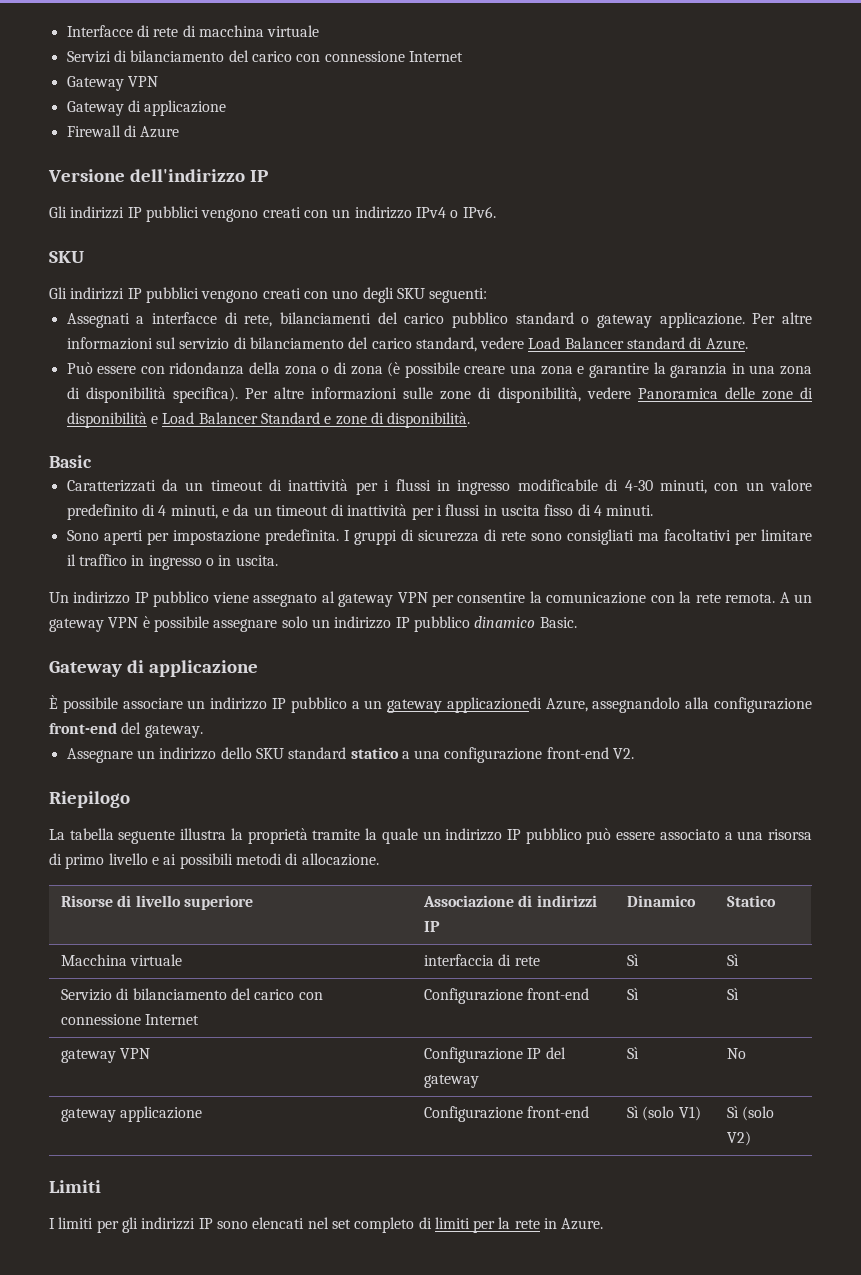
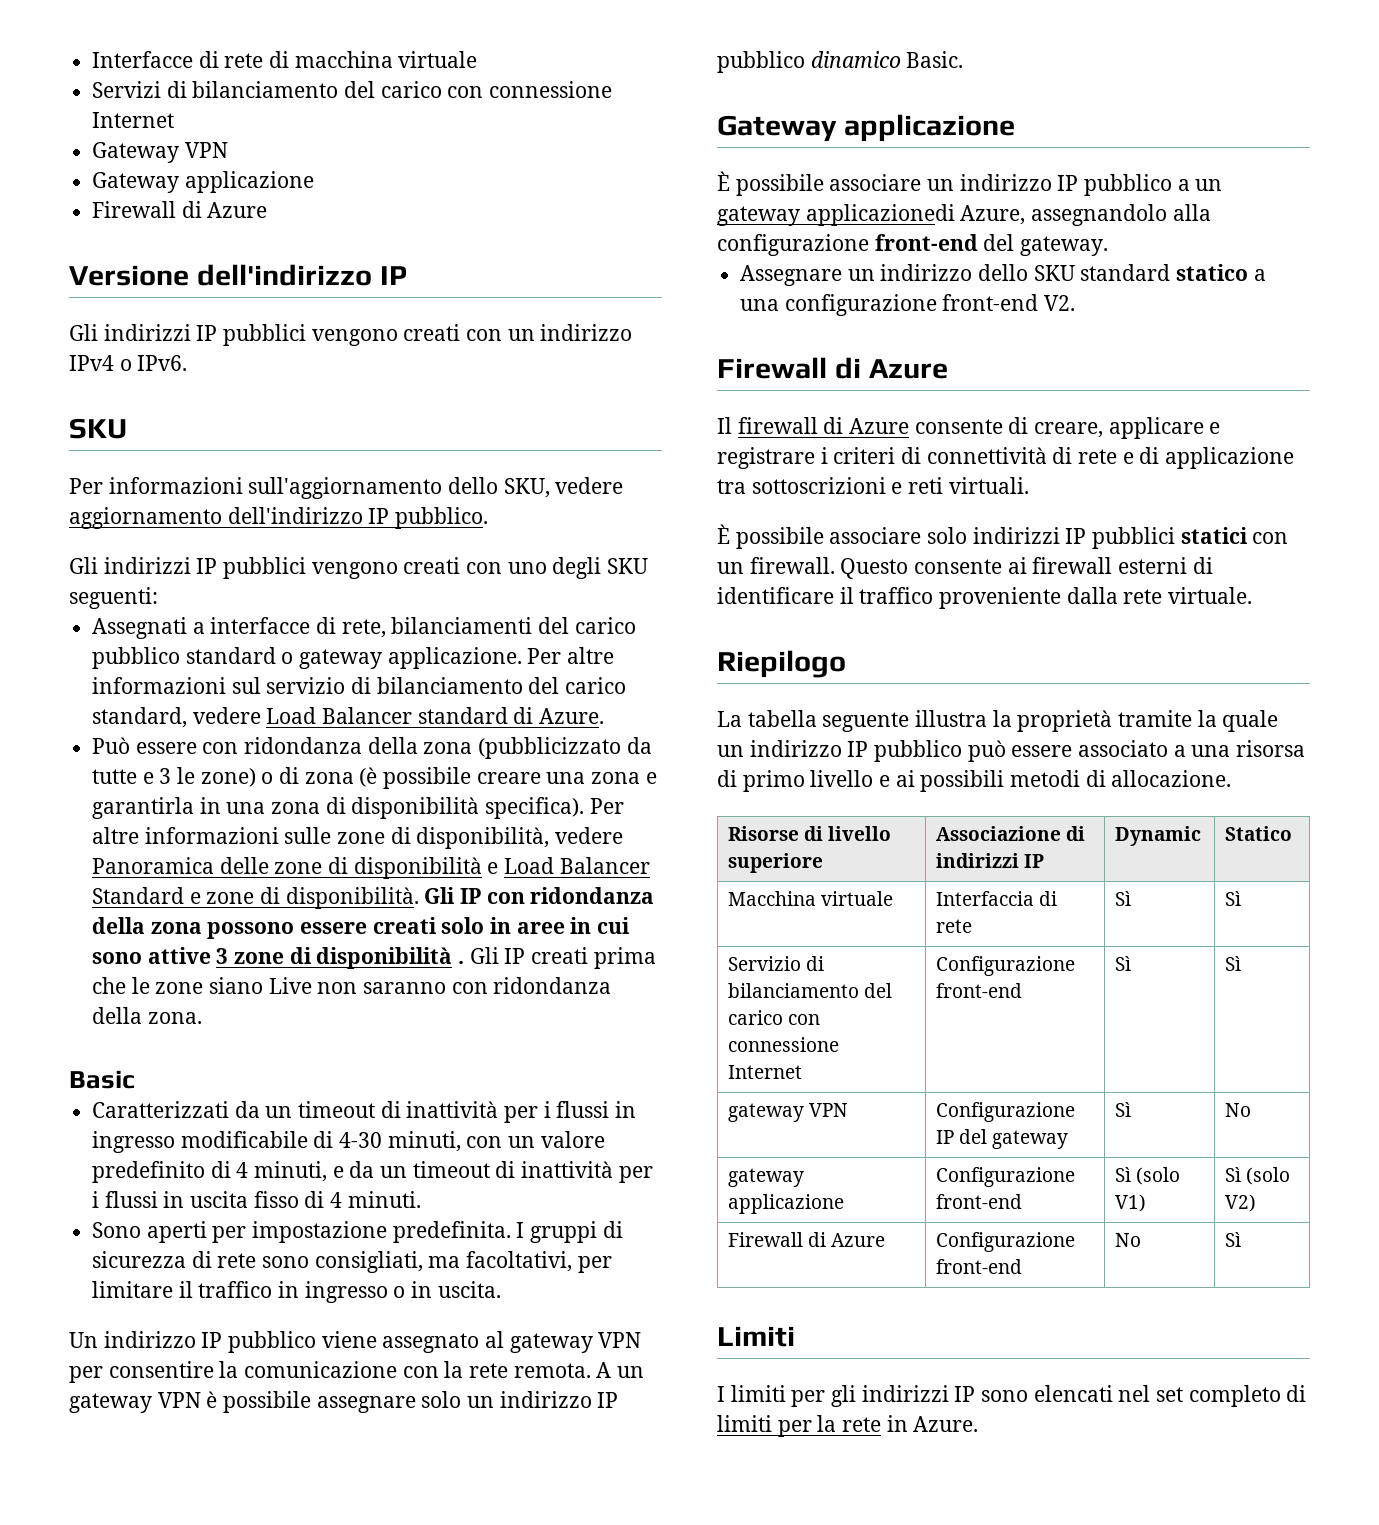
  Gateway VPN
- Gateway di applicazione
+ Gateway applicazione
+ Per informazioni sull'aggiornamento dello SKU, vedere aggiornamento dell'indirizzo IP pubblico.
- Può essere con ridondanza della zona o di zona (è possibile creare una zona e garantire la garanzia in una zona di disponibilità specifica).
+ Può essere con ridondanza della zona (pubblicizzato da tutte e 3 le zone) o di zona (è possibile creare una zona e garantirla in una zona di disponibilità specifica).
+ Gli IP con ridondanza della zona possono essere creati solo in aree in cui sono attive 3 zone di disponibilità . Gli IP creati prima che le zone siano Live non saranno con ridondanza della zona.
- I gruppi di sicurezza di rete sono consigliati ma facoltativi per limitare il traffico in ingresso o in uscita.
+ I gruppi di sicurezza di rete sono consigliati, ma facoltativi, per limitare il traffico in ingresso o in uscita.
  A un gateway VPN è possibile assegnare solo un indirizzo IP pubblico dinamico Basic.
- Gateway di applicazione
+ Gateway applicazione
  Assegnare un indirizzo dello SKU standard statico a una configurazione front-end V2.
+ Firewall di Azure
+ Il firewall di Azure consente di creare, applicare e registrare i criteri di connettività di rete e di applicazione tra sottoscrizioni e reti virtuali.
+ È possibile associare solo indirizzi IP pubblici statici con un firewall. Questo consente ai firewall esterni di identificare il traffico proveniente dalla rete virtuale.
- Risorse di livello superiore | Associazione di indirizzi IP | Dinamico | Statico
+ Risorse di livello superiore | Associazione di indirizzi IP | Dynamic | Statico
- Macchina virtuale | interfaccia di rete | Sì | Sì
+ Macchina virtuale | Interfaccia di rete | Sì | Sì
+ Firewall di Azure | Configurazione front-end | No | Sì

